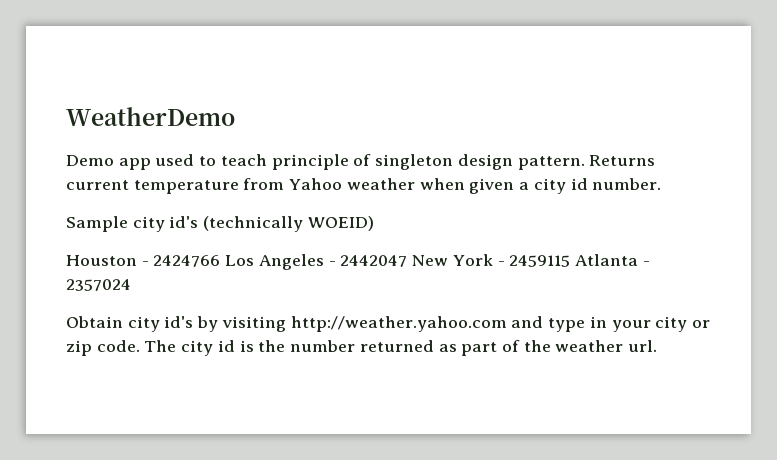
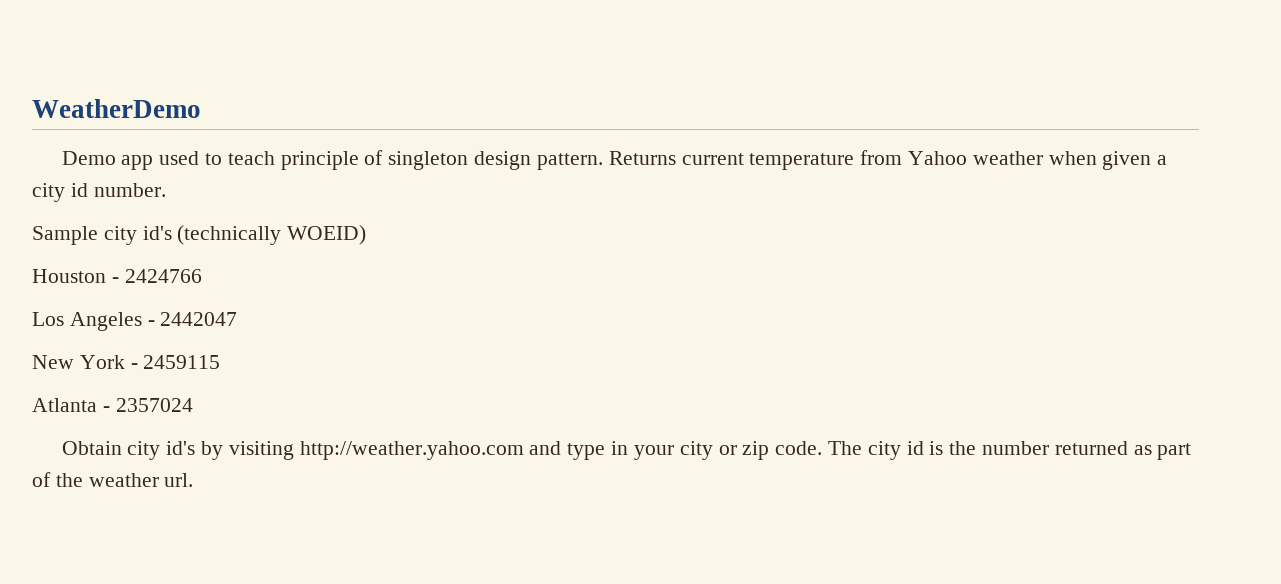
- Houston - 2424766 Los Angeles - 2442047 New York - 2459115 Atlanta - 2357024
+ Houston - 2424766
+ Los Angeles - 2442047
+ New York - 2459115
+ Atlanta - 2357024

